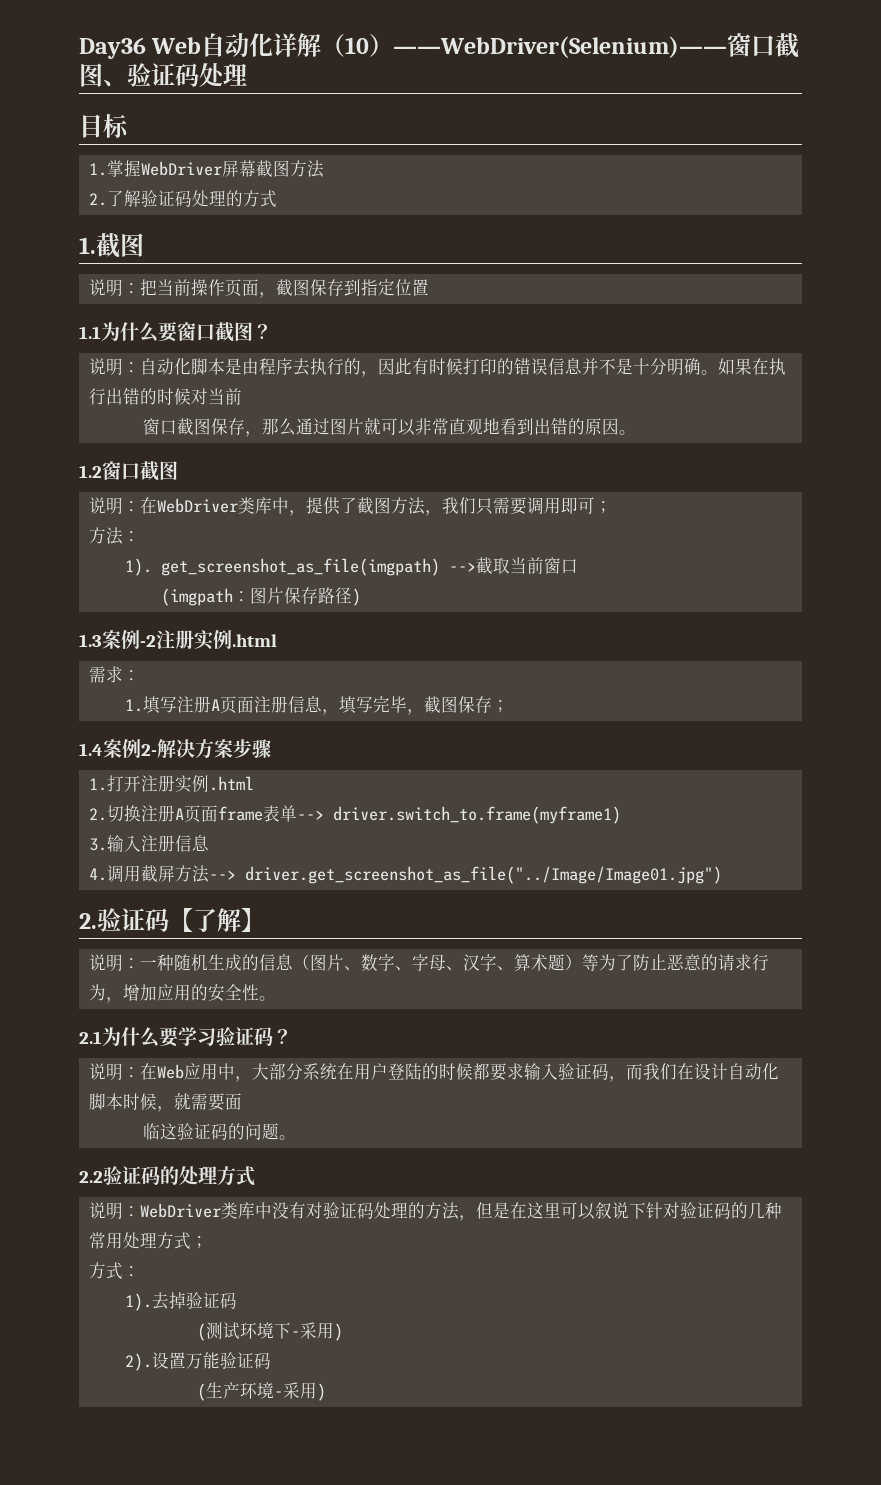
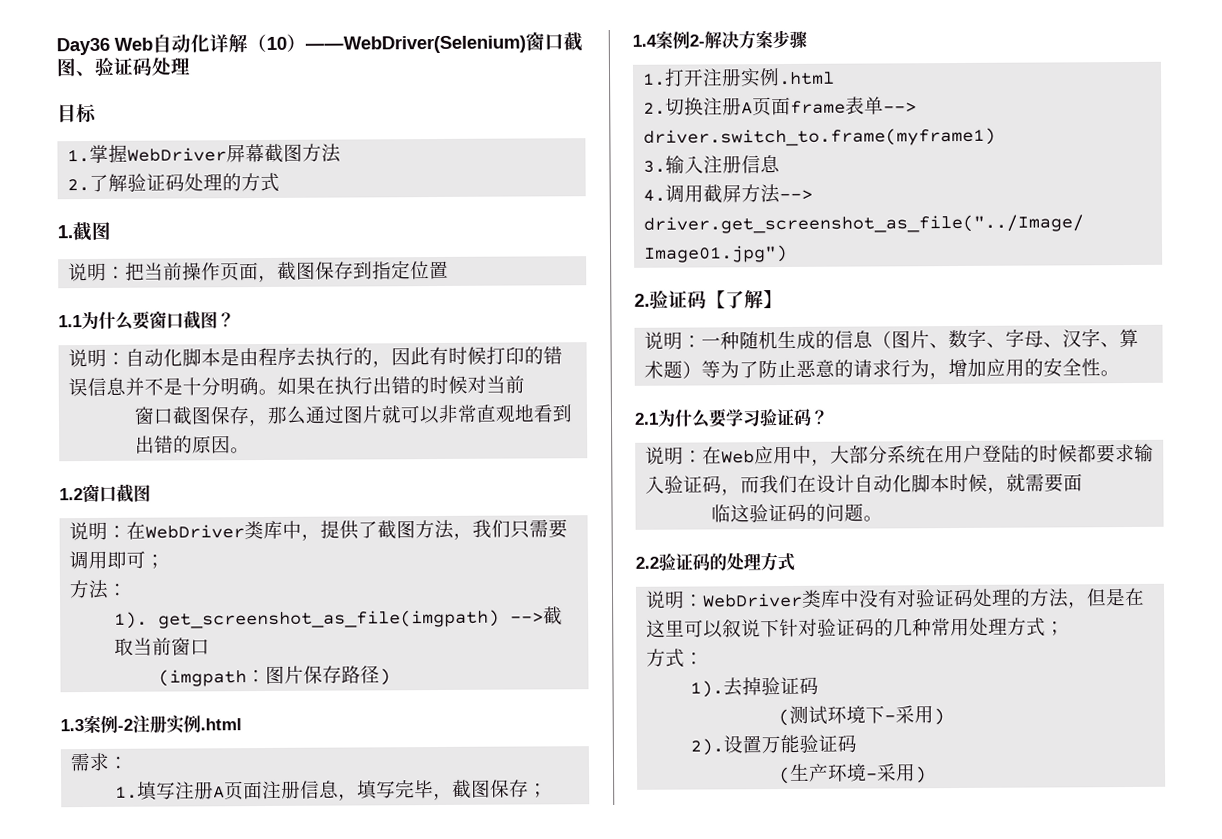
- Day36 Web自动化详解（10）——WebDriver(Selenium)——窗口截图、验证码处理
+ Day36 Web自动化详解（10）——WebDriver(Selenium)窗口截图、验证码处理

